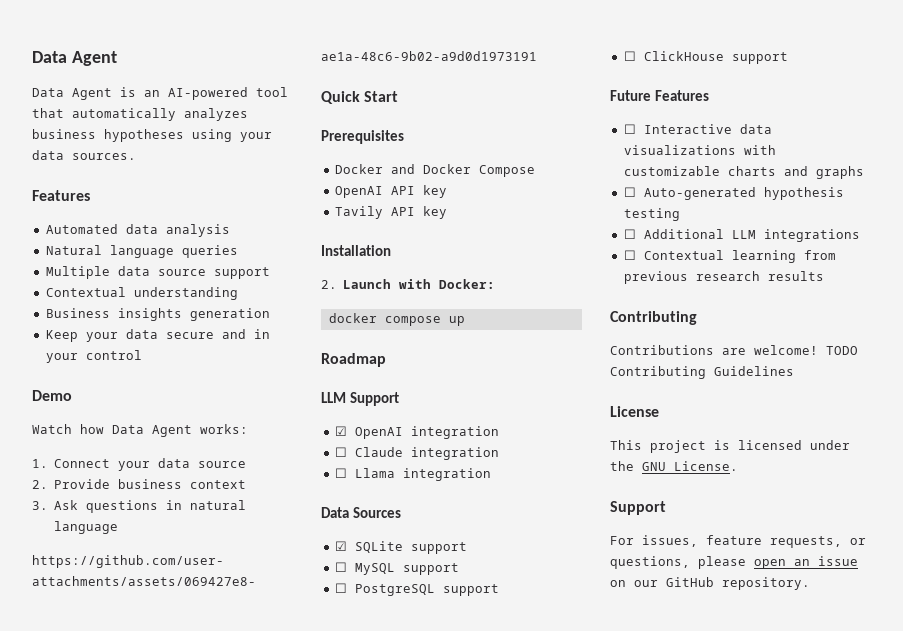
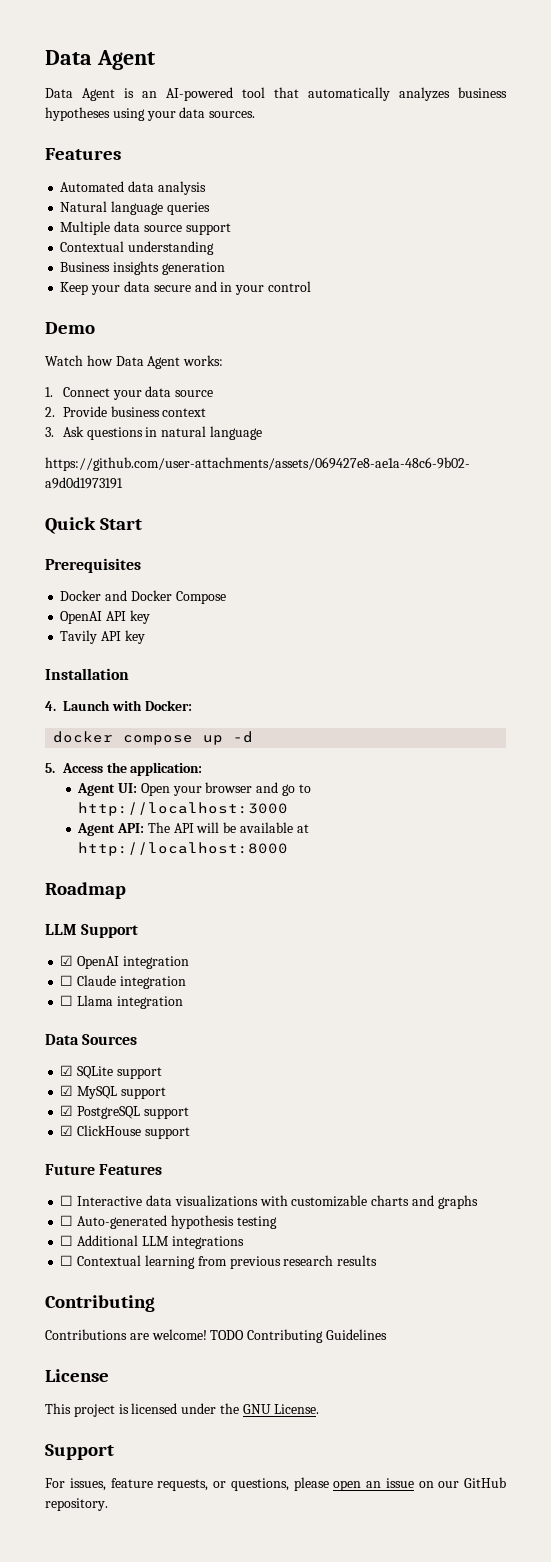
- 2. Launch with Docker:
+ 4. Launch with Docker:
- docker compose up
+ docker compose up -d
+ 5. Access the application:
+ Agent UI: Open your browser and go to http://localhost:3000
+ Agent API: The API will be available at http://localhost:8000
- ☐ MySQL support
+ ☑ MySQL support
- ☐ PostgreSQL support
+ ☑ PostgreSQL support
- ☐ ClickHouse support
+ ☑ ClickHouse support

